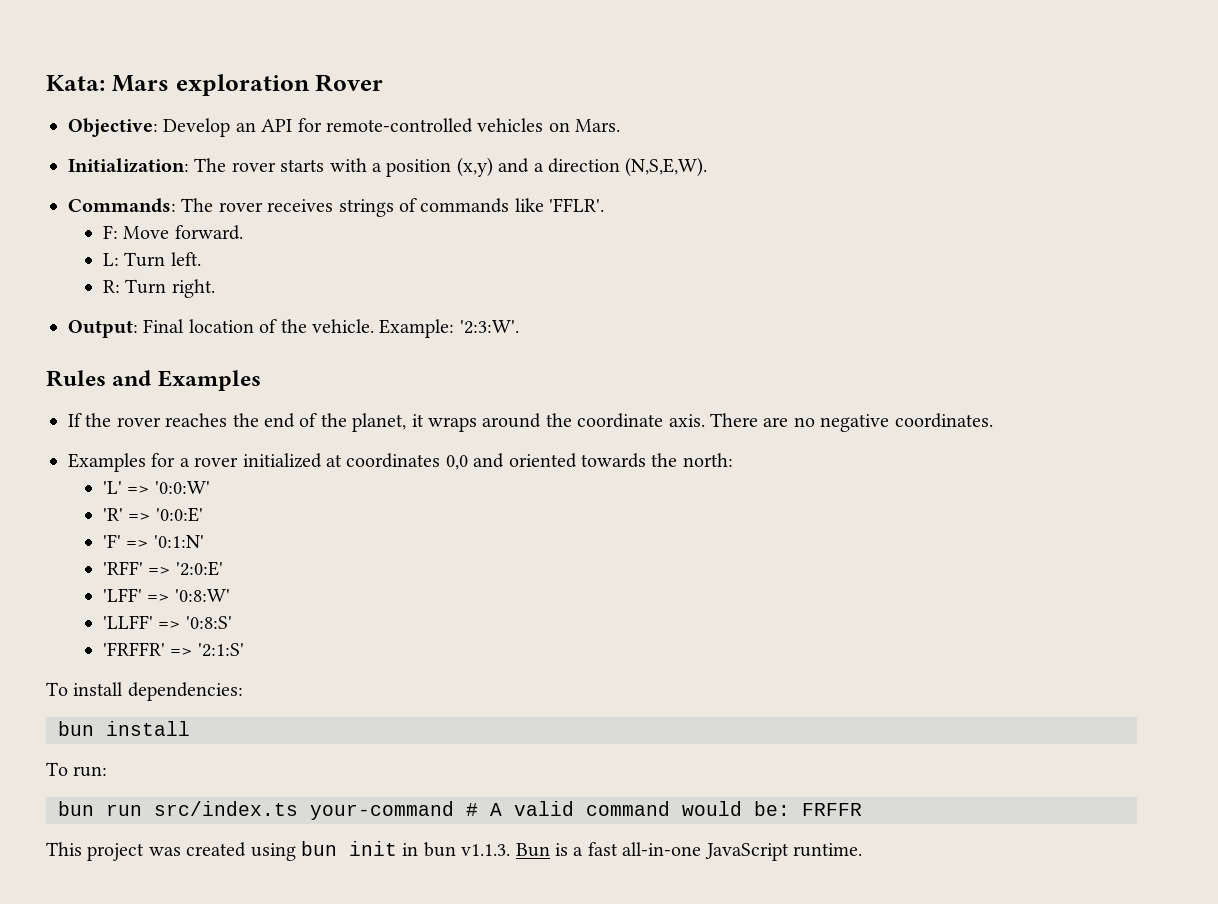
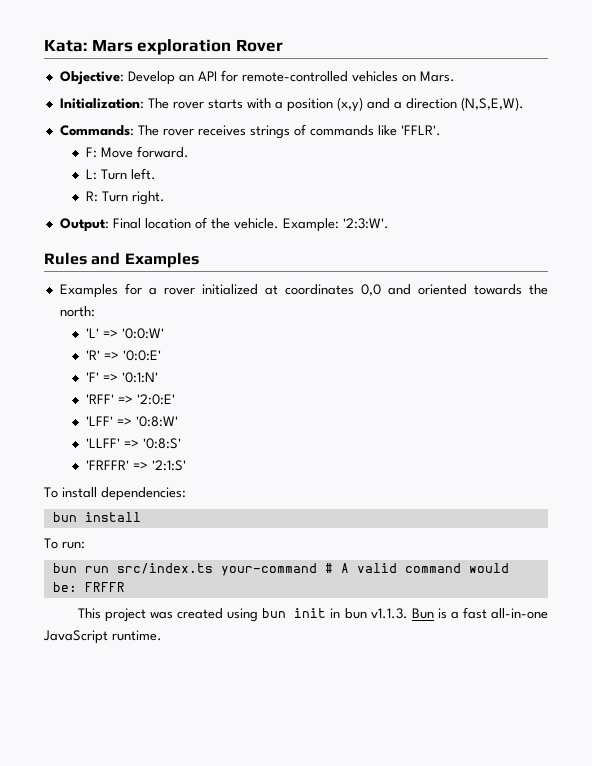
- If the rover reaches the end of the planet, it wraps around the coordinate axis. There are no negative coordinates.

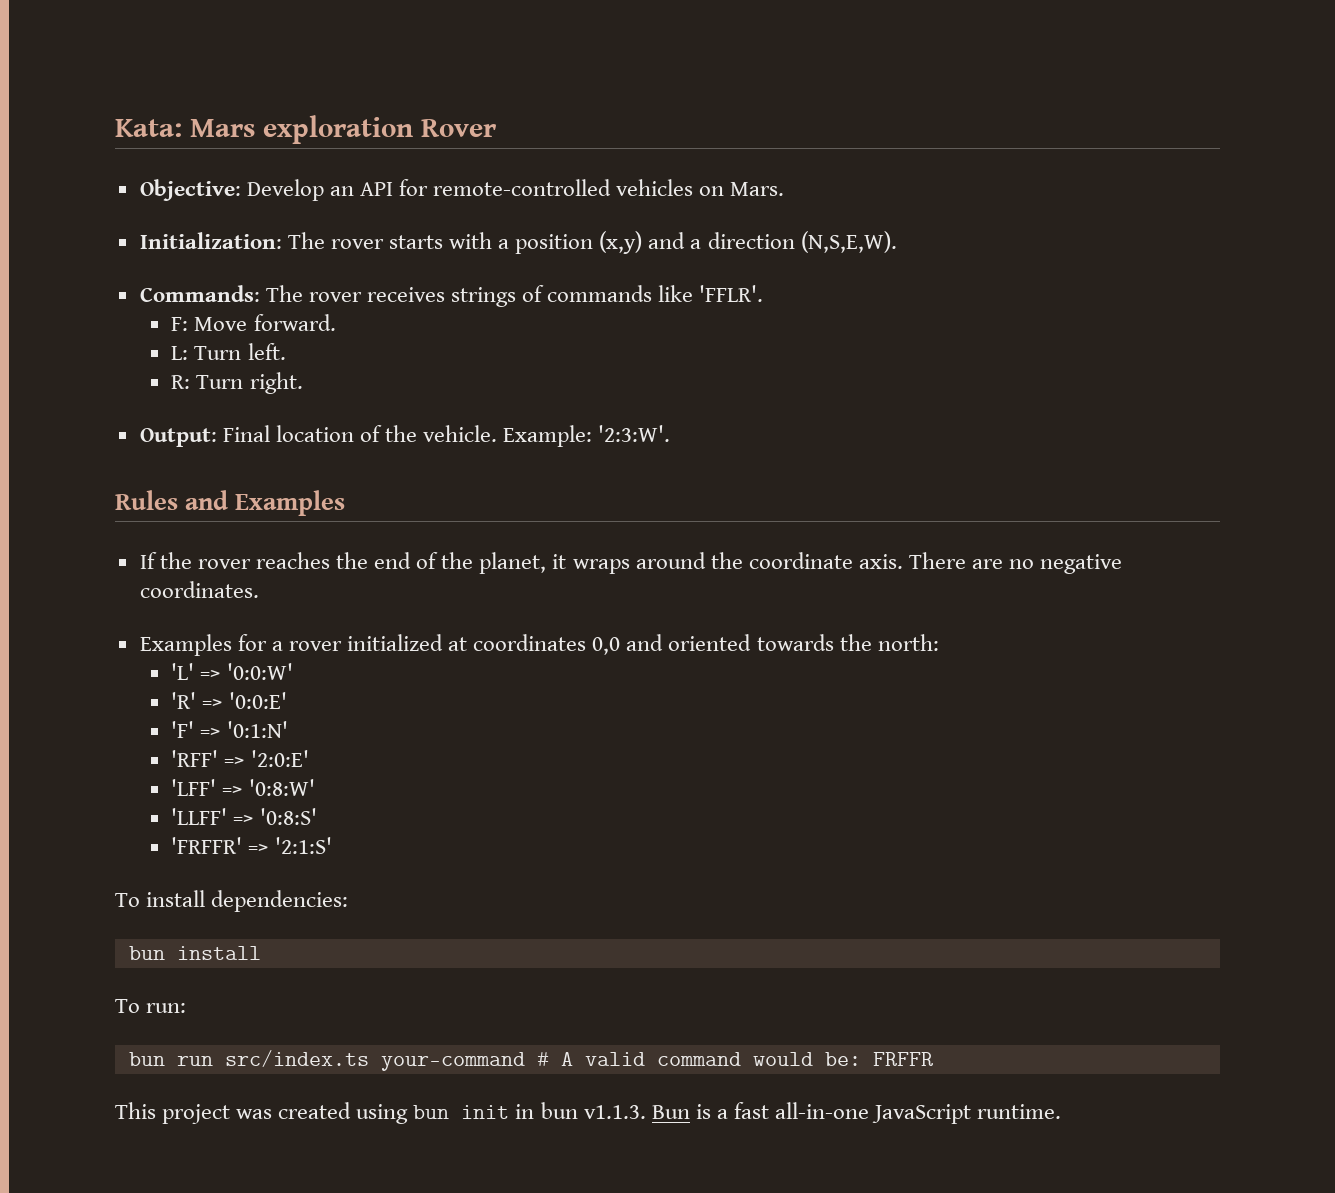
+ If the rover reaches the end of the planet, it wraps around the coordinate axis. There are no negative coordinates.

